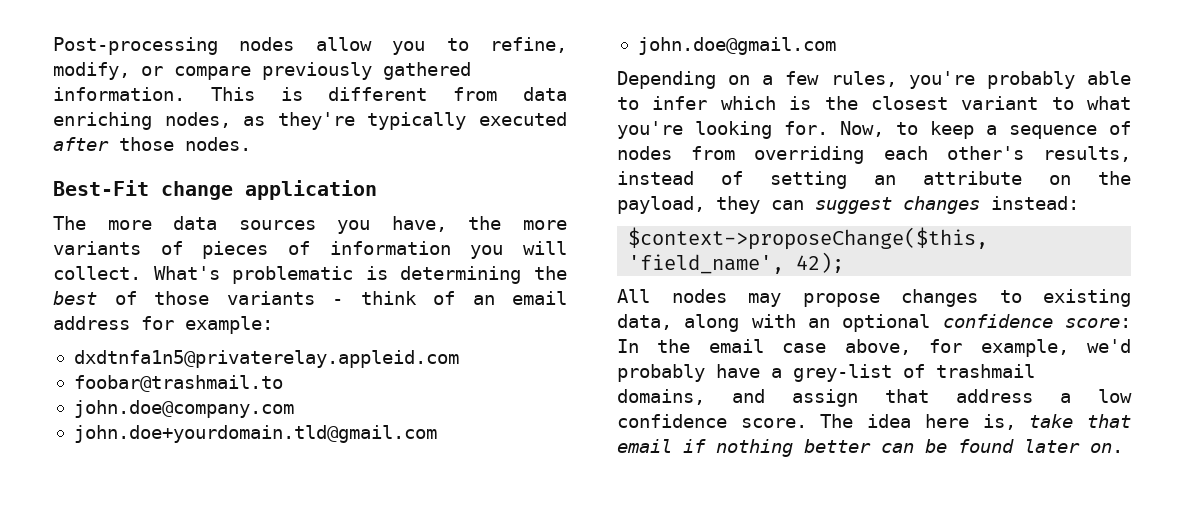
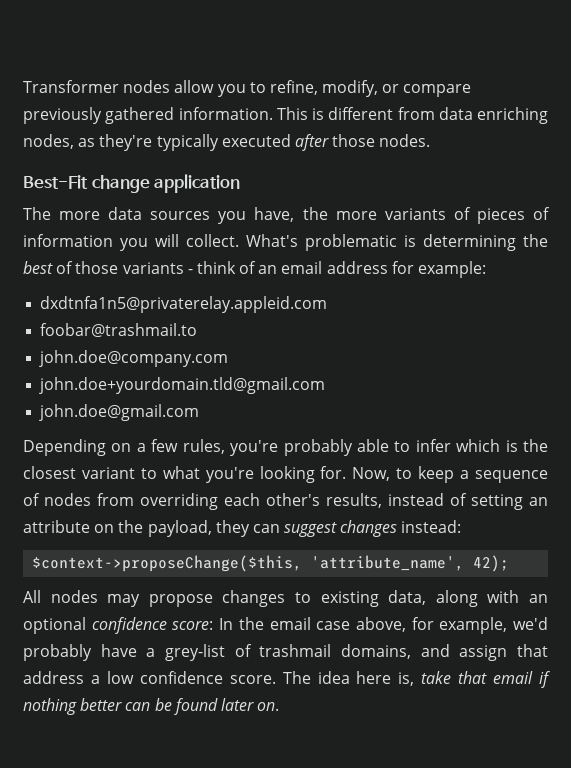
- Post-processing nodes allow you to refine, modify, or compare previously gathered information.
+ Transformer nodes allow you to refine, modify, or compare previously gathered information.
- $context->proposeChange($this, 'field_name', 42);
+ $context->proposeChange($this, 'attribute_name', 42);

